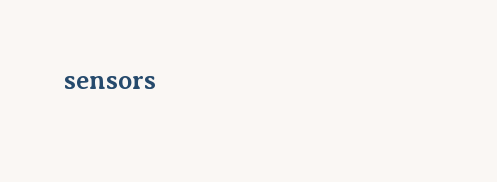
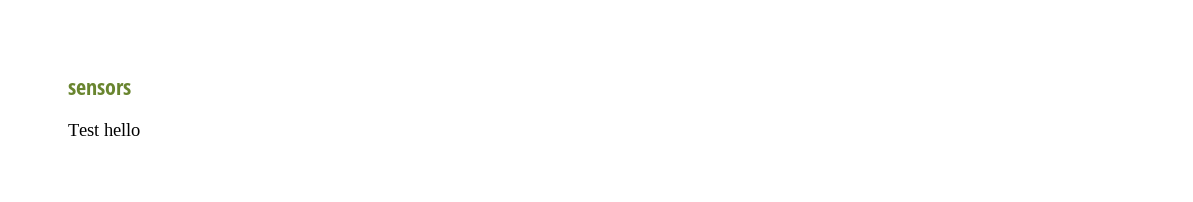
+ Test hello

